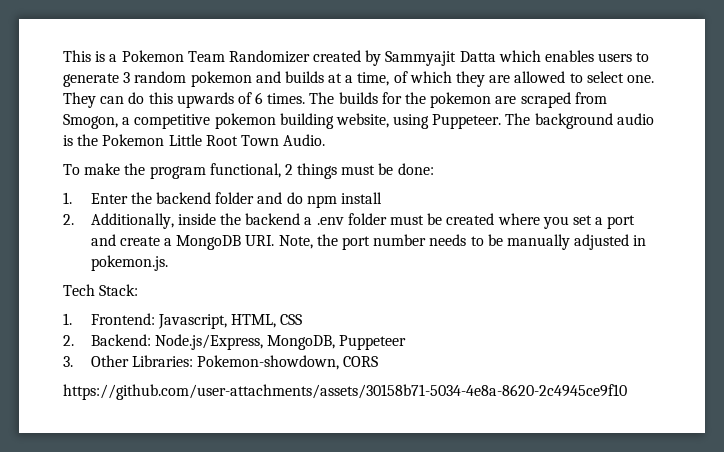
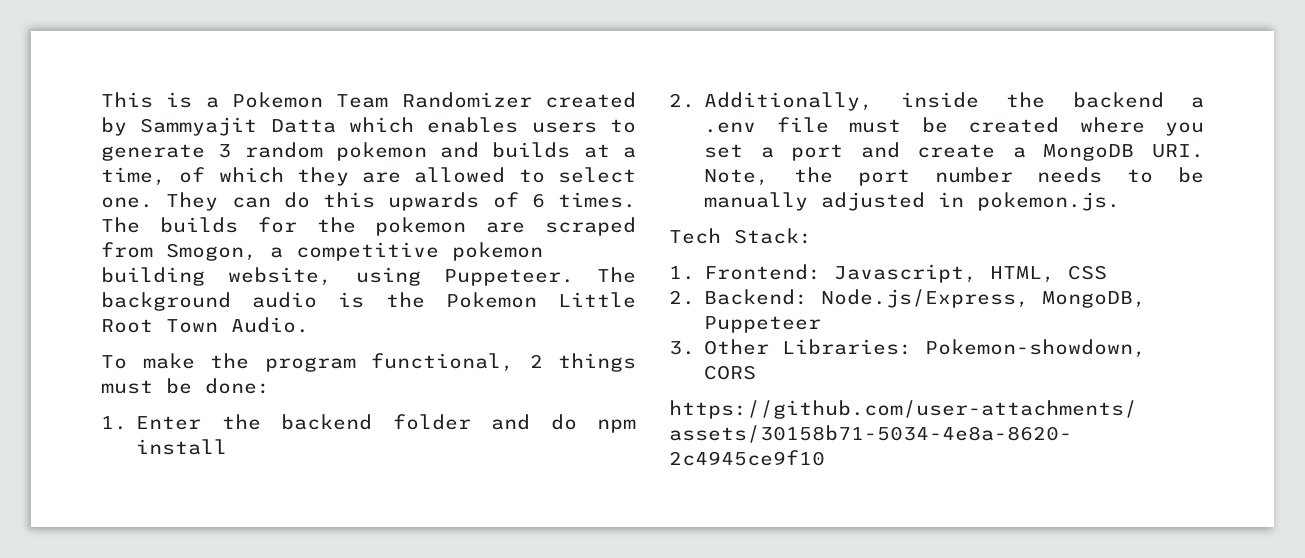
- 2. Additionally, inside the backend a .env folder must be created where you set a port and create a MongoDB URI. Note, the port number needs to be manually adjusted in pokemon.js.
+ 2. Additionally, inside the backend a .env file must be created where you set a port and create a MongoDB URI. Note, the port number needs to be manually adjusted in pokemon.js.

